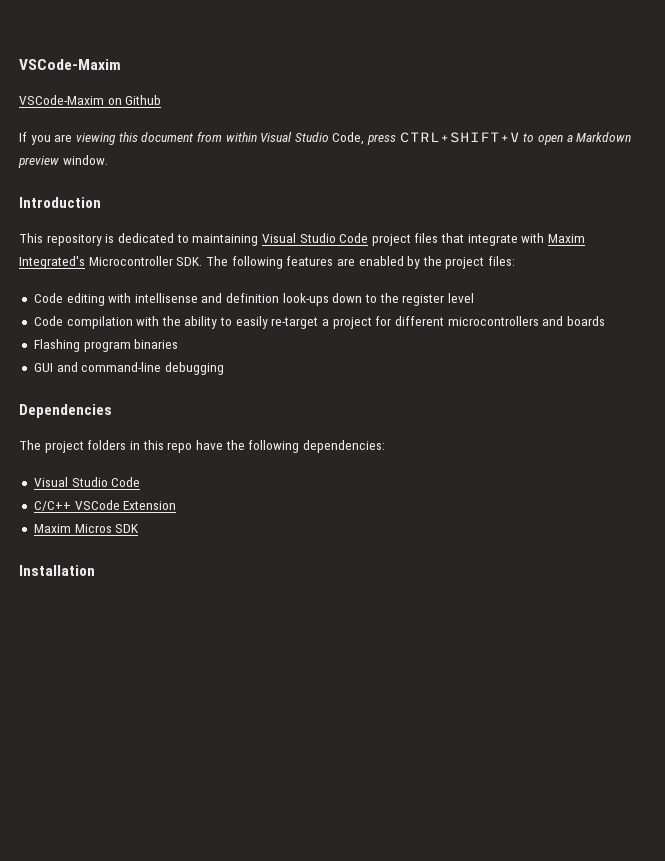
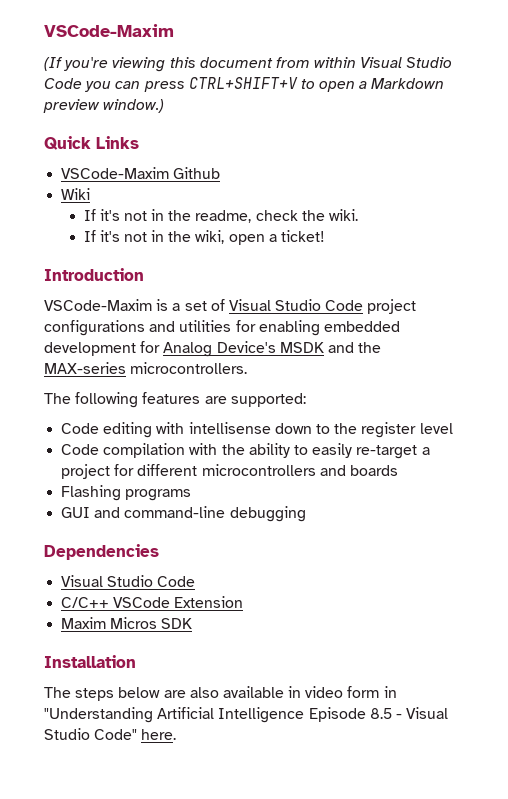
- VSCode-Maxim on Github
- If you are viewing this document from within Visual Studio Code, press CTRL+SHIFT+V to open a Markdown preview window.
+ (If you're viewing this document from within Visual Studio Code you can press CTRL+SHIFT+V to open a Markdown preview window.)
+ Quick Links
+ VSCode-Maxim Github
+ Wiki
+ If it's not in the readme, check the wiki.
+ If it's not in the wiki, open a ticket!
  Introduction
- This repository is dedicated to maintaining Visual Studio Code project files that integrate with Maxim Integrated's Microcontroller SDK. The following features are enabled by the project files:
+ VSCode-Maxim is a set of Visual Studio Code project configurations and utilities for enabling embedded development for Analog Device's MSDK and the MAX-series microcontrollers.
+ The following features are supported:
- Code editing with intellisense and definition look-ups down to the register level
+ Code editing with intellisense down to the register level
- Flashing program binaries
+ Flashing programs
- The project folders in this repo have the following dependencies:
+ The steps below are also available in video form in "Understanding Artificial Intelligence Episode 8.5 - Visual Studio Code" here.

